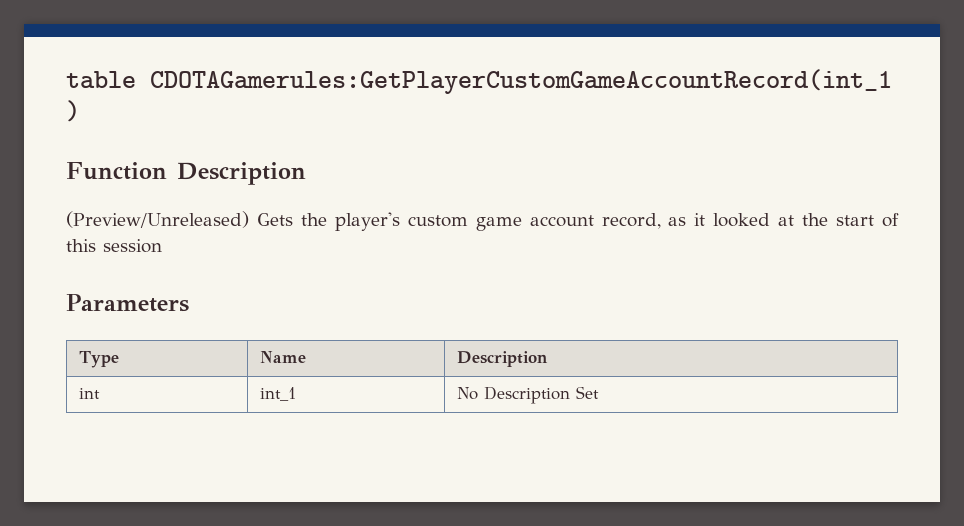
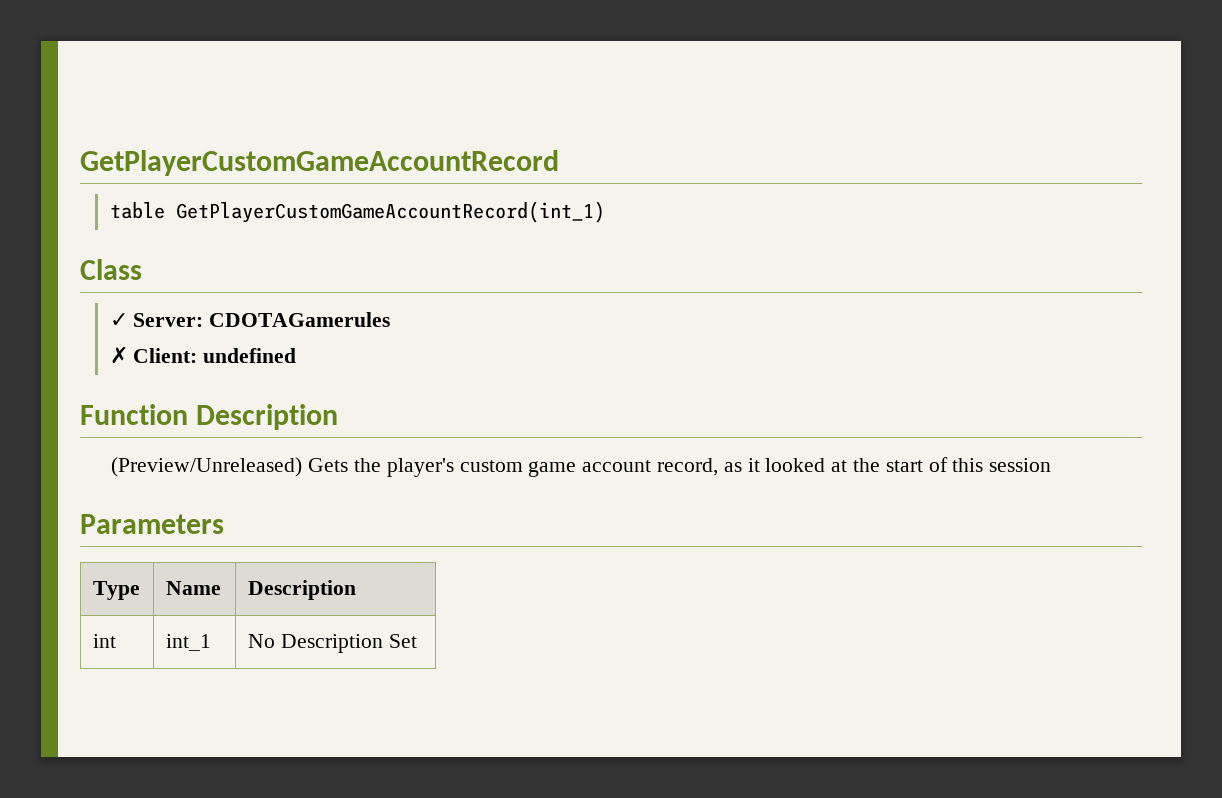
- table CDOTAGamerules:GetPlayerCustomGameAccountRecord(int_1 )
+ GetPlayerCustomGameAccountRecord
+ table GetPlayerCustomGameAccountRecord(int_1)
+ Class
+ ✓ Server: CDOTAGamerules
+ ✗ Client: undefined

